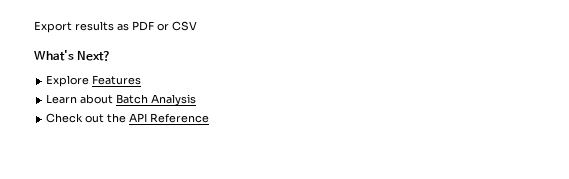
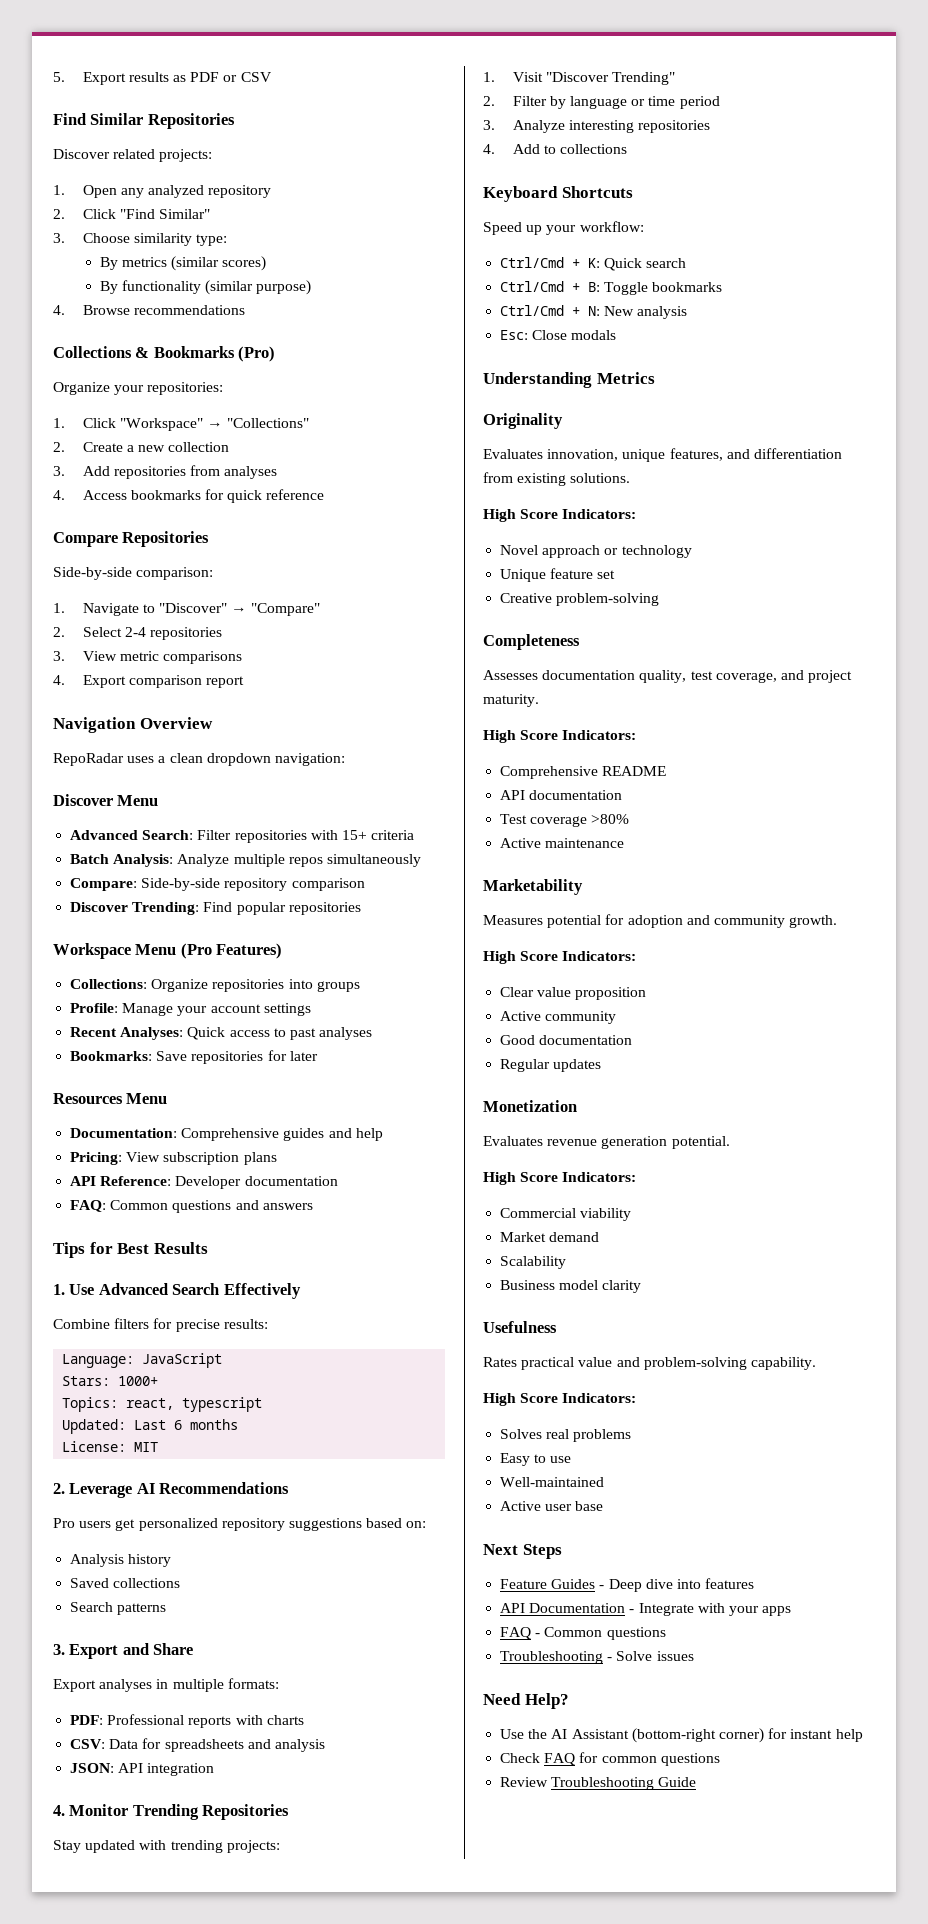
- Export results as PDF or CSV
+ 5. Export results as PDF or CSV
- What's Next?
- Explore Features
- Learn about Batch Analysis
- Check out the API Reference
+ Find Similar Repositories
+ Discover related projects:
+ 1. Open any analyzed repository
+ 2. Click "Find Similar"
+ 3. Choose similarity type:
+ By metrics (similar scores)
+ By functionality (similar purpose)
+ 4. Browse recommendations
+ Collections & Bookmarks (Pro)
+ Organize your repositories:
+ 1. Click "Workspace" → "Collections"
+ 2. Create a new collection
+ 3. Add repositories from analyses
+ 4. Access bookmarks for quick reference
+ Compare Repositories
+ Side-by-side comparison:
+ 1. Navigate to "Discover" → "Compare"
+ 2. Select 2-4 repositories
+ 3. View metric comparisons
+ 4. Export comparison report
+ Navigation Overview
+ RepoRadar uses a clean dropdown navigation:
+ Discover Menu
+ Advanced Search: Filter repositories with 15+ criteria
+ Batch Analysis: Analyze multiple repos simultaneously
+ Compare: Side-by-side repository comparison
+ Discover Trending: Find popular repositories
+ Workspace Menu (Pro Features)
+ Collections: Organize repositories into groups
+ Profile: Manage your account settings
+ Recent Analyses: Quick access to past analyses
+ Bookmarks: Save repositories for later
+ Resources Menu
+ Documentation: Comprehensive guides and help
+ Pricing: View subscription plans
+ API Reference: Developer documentation
+ FAQ: Common questions and answers
+ Tips for Best Results
+ 1. Use Advanced Search Effectively
+ Combine filters for precise results:
+ Language: JavaScript
+ Stars: 1000+
+ Topics: react, typescript
+ Updated: Last 6 months
+ License: MIT
+ 2. Leverage AI Recommendations
+ Pro users get personalized repository suggestions based on:
+ Analysis history
+ Saved collections
+ Search patterns
+ 3. Export and Share
+ Export analyses in multiple formats:
+ PDF: Professional reports with charts
+ CSV: Data for spreadsheets and analysis
+ JSON: API integration
+ 4. Monitor Trending Repositories
+ Stay updated with trending projects:
+ 1. Visit "Discover Trending"
+ 2. Filter by language or time period
+ 3. Analyze interesting repositories
+ 4. Add to collections
+ Keyboard Shortcuts
+ Speed up your workflow:
+ Ctrl/Cmd + K: Quick search
+ Ctrl/Cmd + B: Toggle bookmarks
+ Ctrl/Cmd + N: New analysis
+ Esc: Close modals
+ Understanding Metrics
+ Originality
+ Evaluates innovation, unique features, and differentiation from existing solutions.
+ High Score Indicators:
+ Novel approach or technology
+ Unique feature set
+ Creative problem-solving
+ Completeness
+ Assesses documentation quality, test coverage, and project maturity.
+ High Score Indicators:
+ Comprehensive README
+ API documentation
+ Test coverage >80%
+ Active maintenance
+ Marketability
+ Measures potential for adoption and community growth.
+ High Score Indicators:
+ Clear value proposition
+ Active community
+ Good documentation
+ Regular updates
+ Monetization
+ Evaluates revenue generation potential.
+ High Score Indicators:
+ Commercial viability
+ Market demand
+ Scalability
+ Business model clarity
+ Usefulness
+ Rates practical value and problem-solving capability.
+ High Score Indicators:
+ Solves real problems
+ Easy to use
+ Well-maintained
+ Active user base
+ Next Steps
+ Feature Guides - Deep dive into features
+ API Documentation - Integrate with your apps
+ FAQ - Common questions
+ Troubleshooting - Solve issues
+ Need Help?
+ Use the AI Assistant (bottom-right corner) for instant help
+ Check FAQ for common questions
+ Review Troubleshooting Guide

